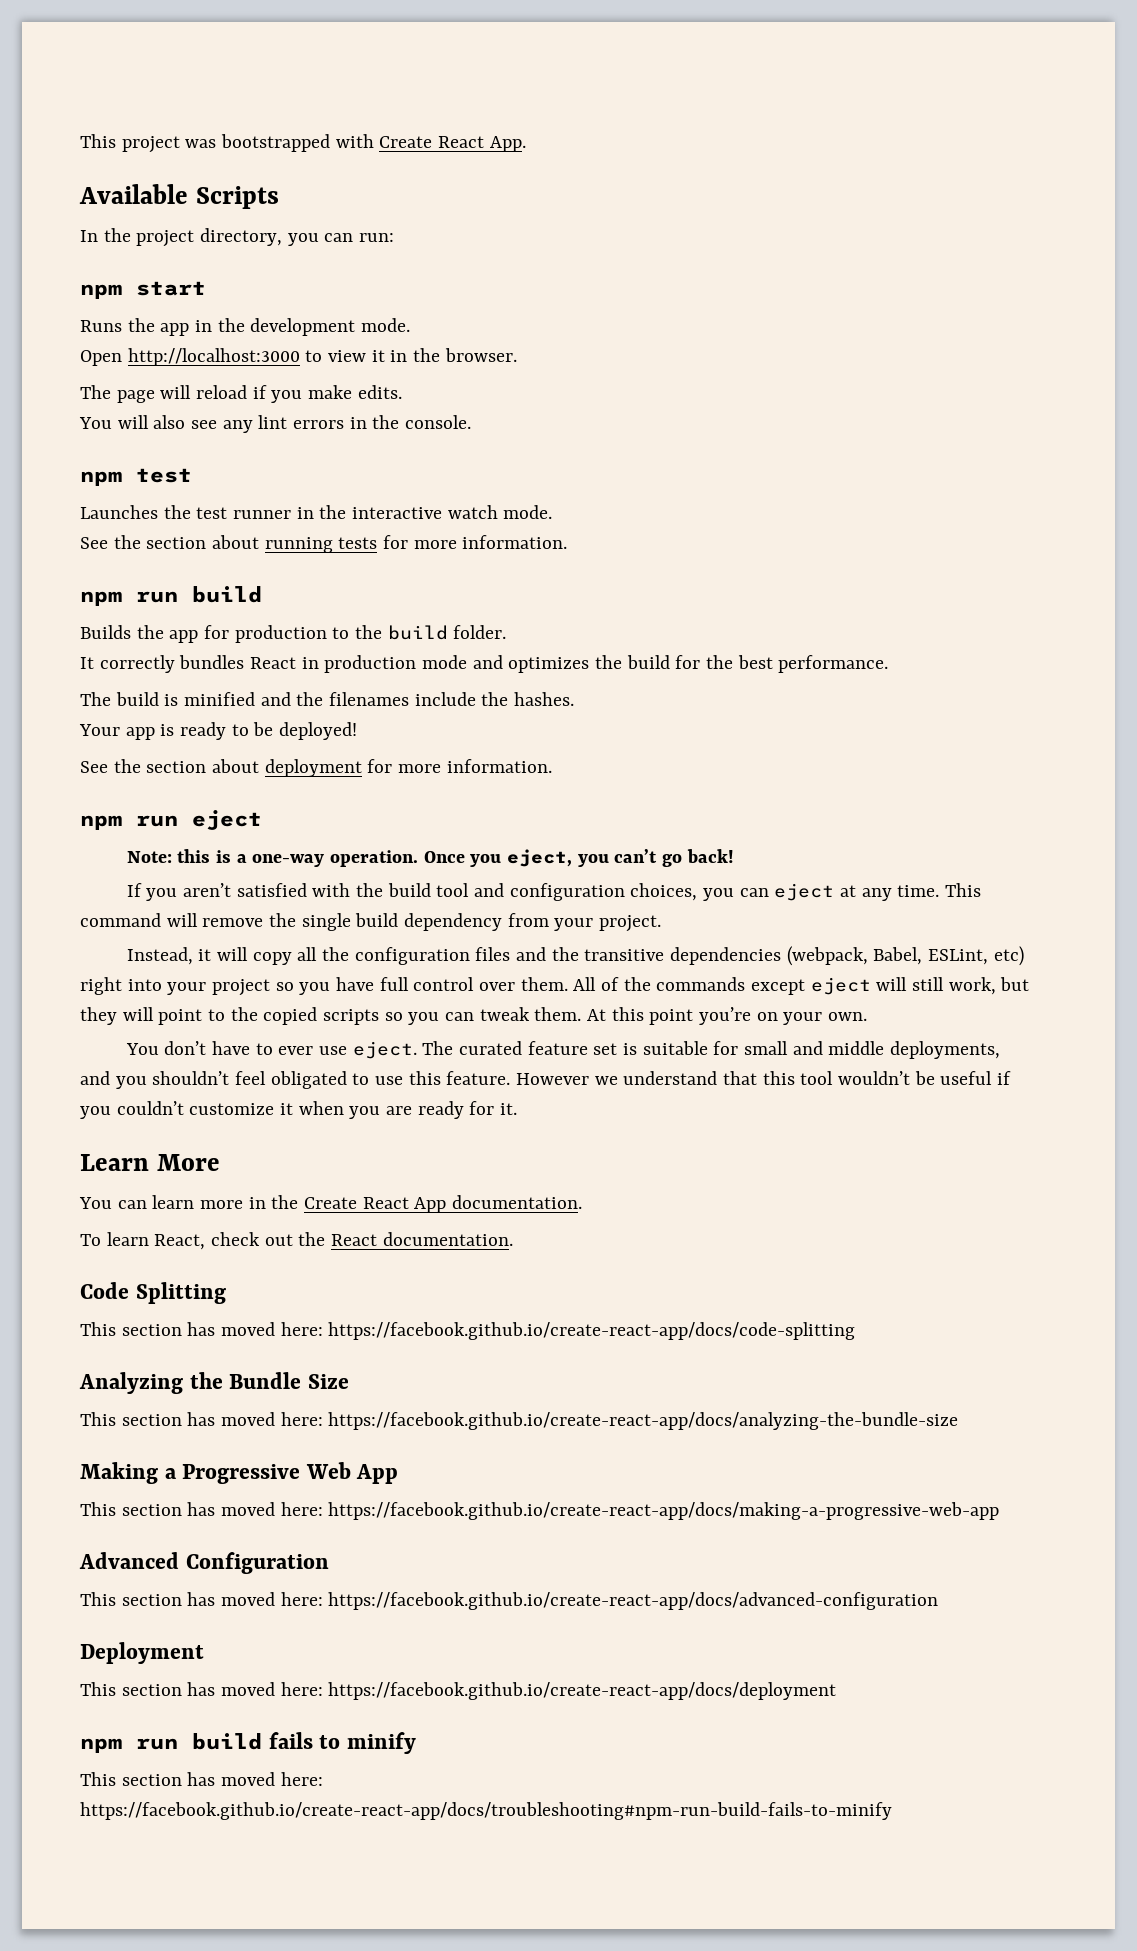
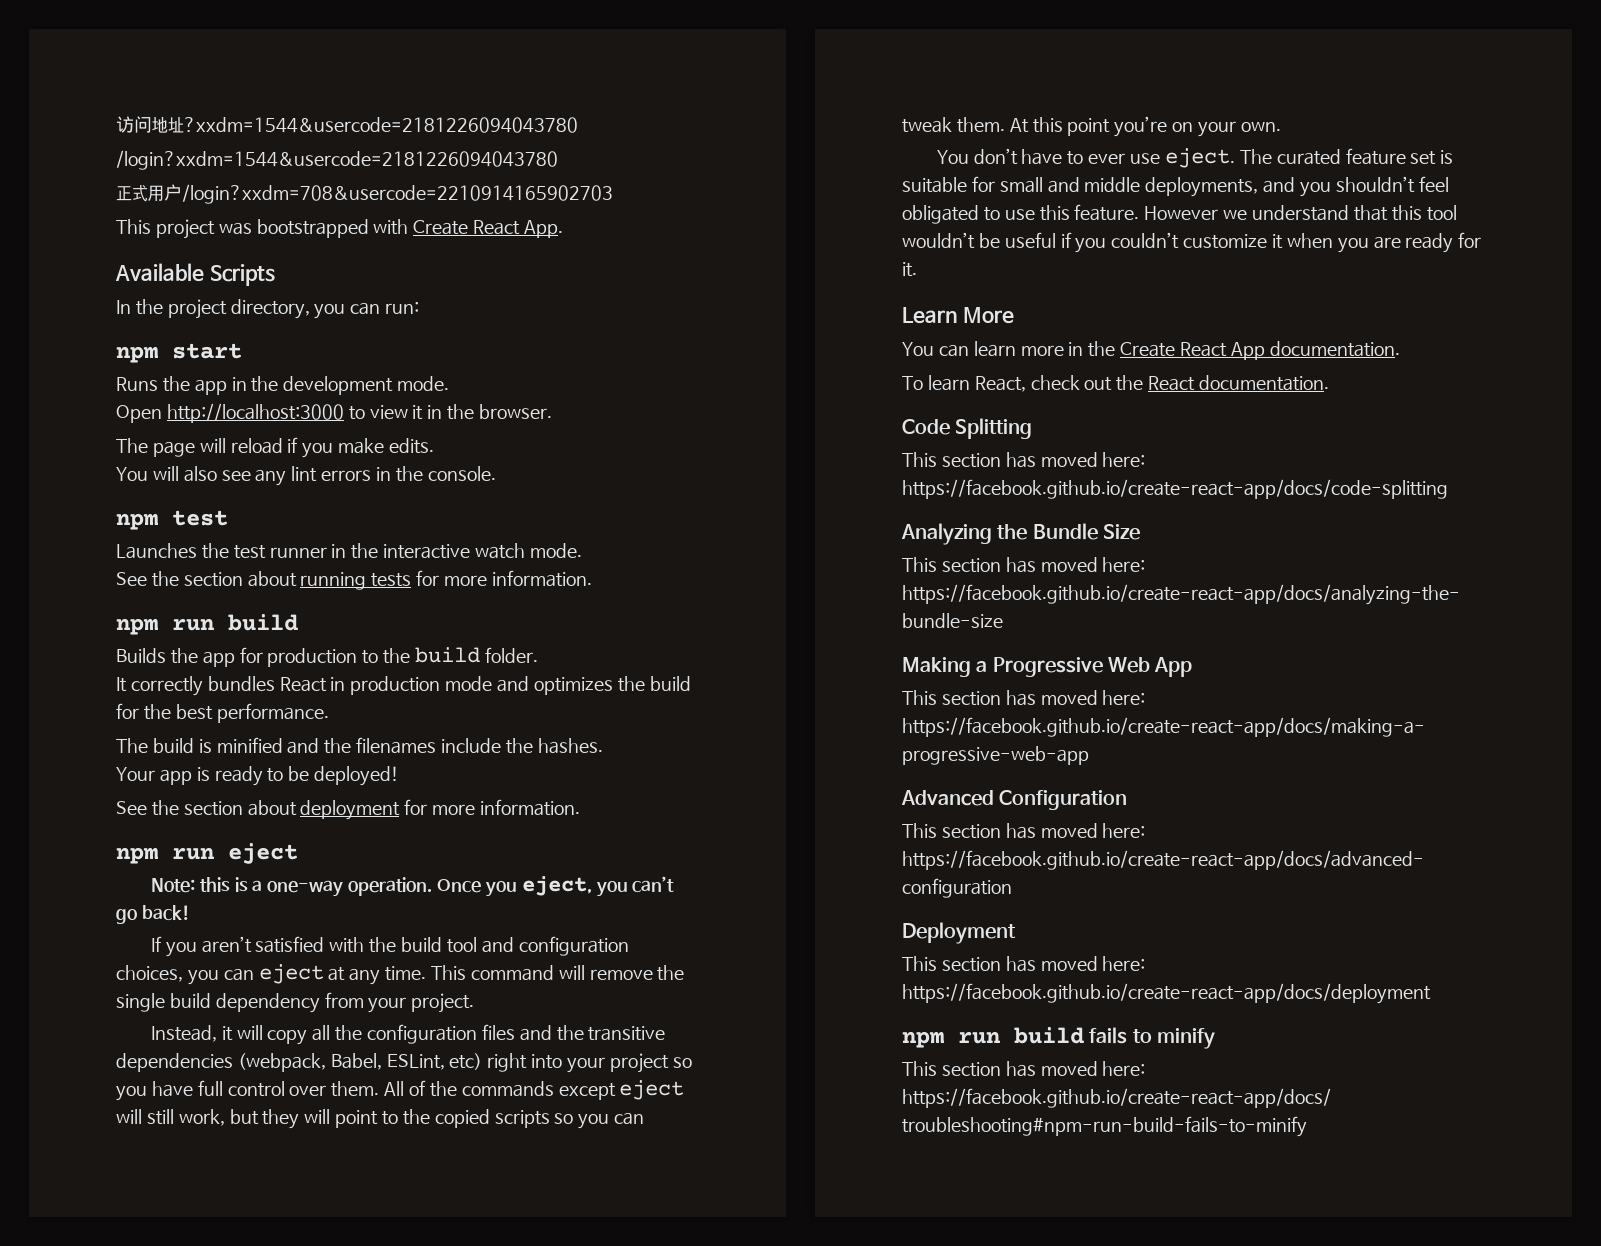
+ 访问地址?xxdm=1544&usercode=2181226094043780
+ /login?xxdm=1544&usercode=2181226094043780
+ 正式用户/login?xxdm=708&usercode=2210914165902703

